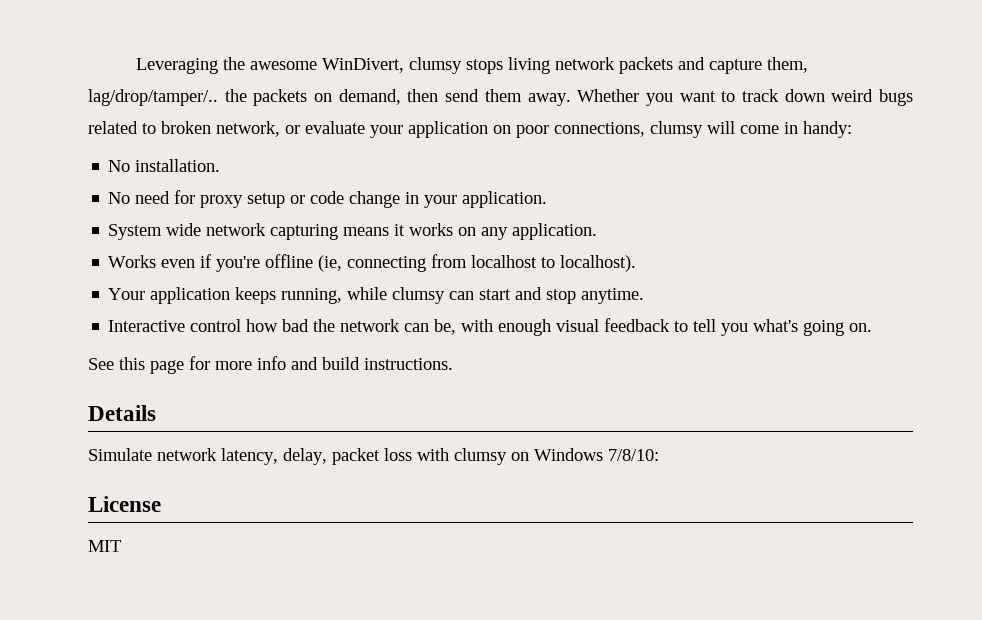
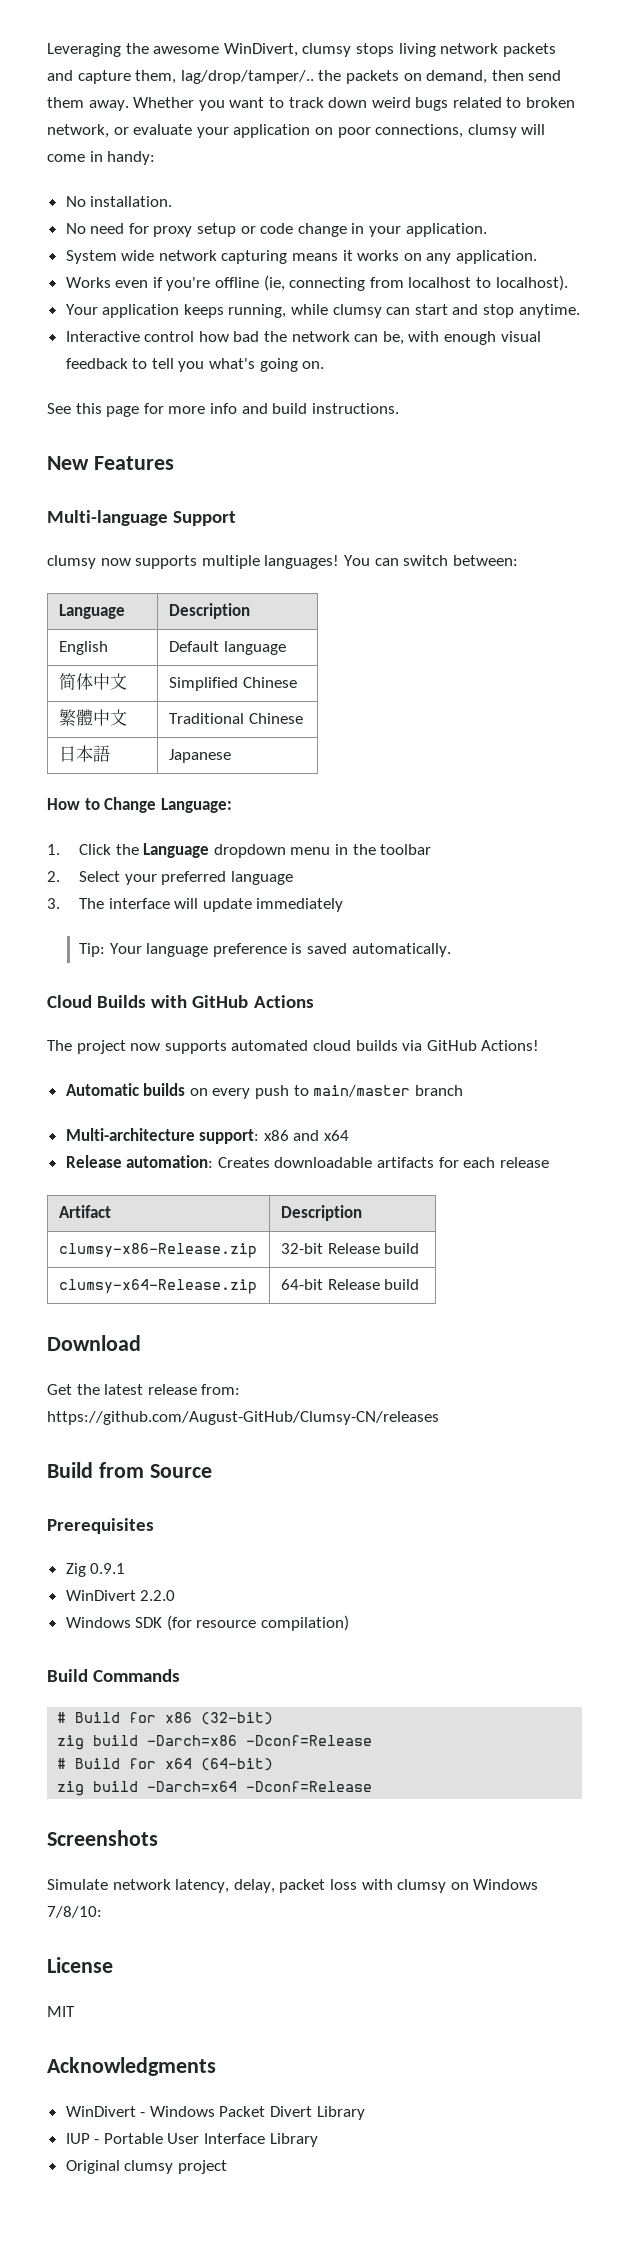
- Details
+ New Features
+ Multi-language Support
+ clumsy now supports multiple languages! You can switch between:
+ Language | Description
+ English | Default language
+ 简体中文 | Simplified Chinese
+ 繁體中文 | Traditional Chinese
+ 日本語 | Japanese
+ How to Change Language:
+ 1. Click the Language dropdown menu in the toolbar
+ 2. Select your preferred language
+ 3. The interface will update immediately
+ Tip: Your language preference is saved automatically.
+ Cloud Builds with GitHub Actions
+ The project now supports automated cloud builds via GitHub Actions!
+ Automatic builds on every push to main/master branch
+ Multi-architecture support: x86 and x64
+ Release automation: Creates downloadable artifacts for each release
+ Artifact | Description
+ clumsy-x86-Release.zip | 32-bit Release build
+ clumsy-x64-Release.zip | 64-bit Release build
+ Download
+ Get the latest release from: https://github.com/August-GitHub/Clumsy-CN/releases
+ Build from Source
+ Prerequisites
+ Zig 0.9.1
+ WinDivert 2.2.0
+ Windows SDK (for resource compilation)
+ Build Commands
+ # Build for x86 (32-bit)
+ zig build -Darch=x86 -Dconf=Release
+ # Build for x64 (64-bit)
+ zig build -Darch=x64 -Dconf=Release
+ Screenshots
+ Acknowledgments
+ WinDivert - Windows Packet Divert Library
+ IUP - Portable User Interface Library
+ Original clumsy project

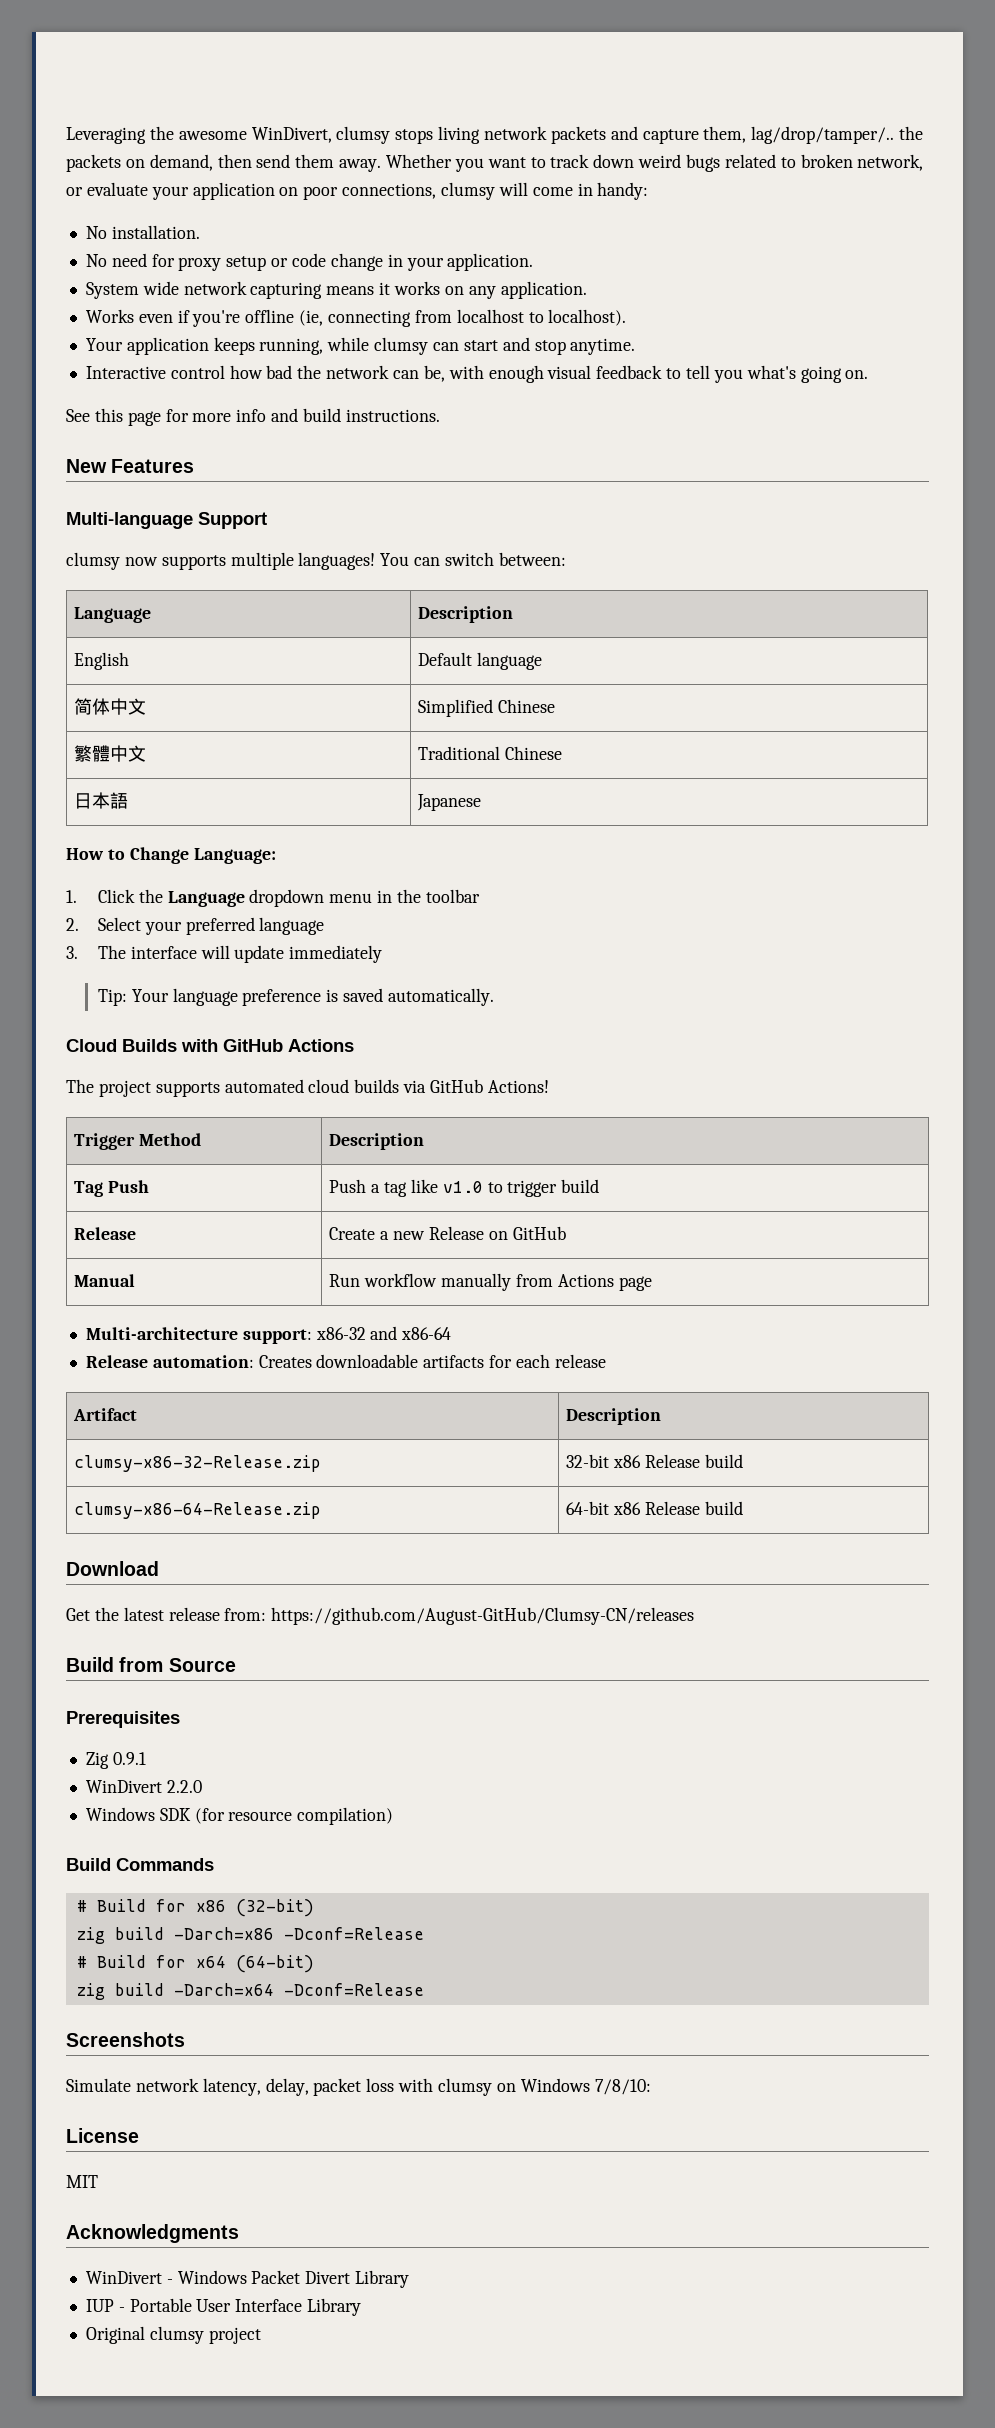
- The project now supports automated cloud builds via GitHub Actions!
+ The project supports automated cloud builds via GitHub Actions!
- Automatic builds on every push to main/master branch
+ Trigger Method | Description
+ Tag Push | Push a tag like v1.0 to trigger build
+ Release | Create a new Release on GitHub
+ Manual | Run workflow manually from Actions page
- Multi-architecture support: x86 and x64
+ Multi-architecture support: x86-32 and x86-64
- clumsy-x86-Release.zip | 32-bit Release build
- clumsy-x64-Release.zip | 64-bit Release build
+ clumsy-x86-32-Release.zip | 32-bit x86 Release build
+ clumsy-x86-64-Release.zip | 64-bit x86 Release build

